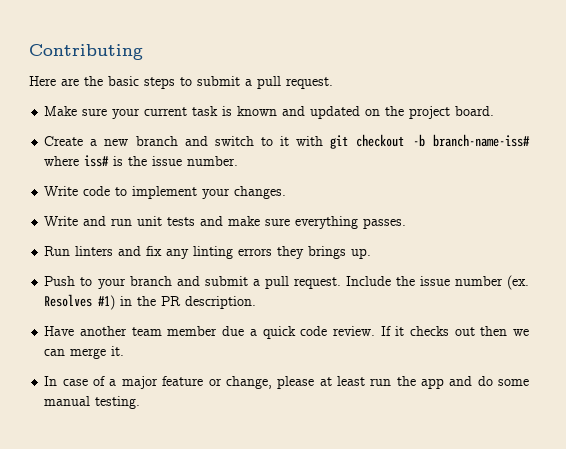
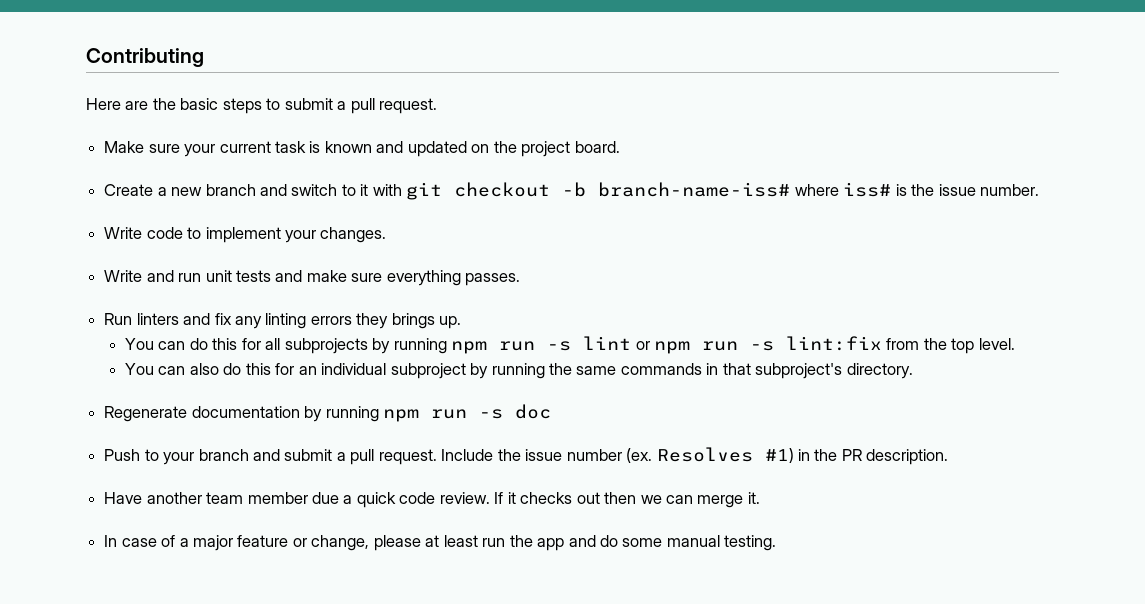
+ You can do this for all subprojects by running npm run -s lint or npm run -s lint:fix from the top level.
+ You can also do this for an individual subproject by running the same commands in that subproject's directory.
+ Regenerate documentation by running npm run -s doc

